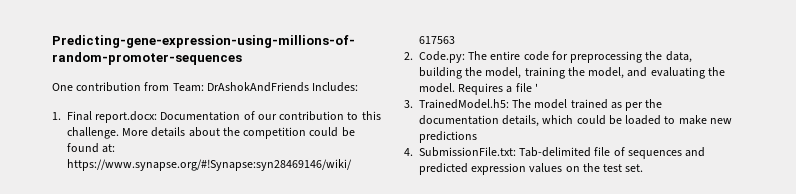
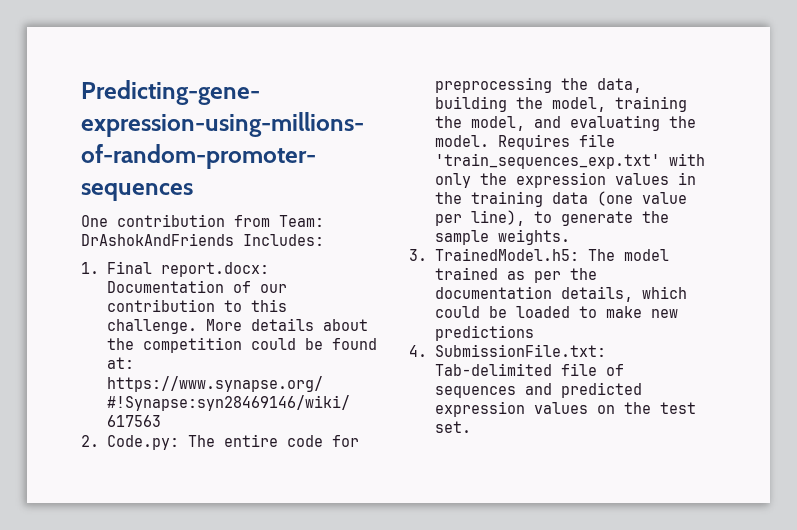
- Requires a file '
+ Requires file 'train_sequences_exp.txt' with only the expression values in the training data (one value per line), to generate the sample weights.

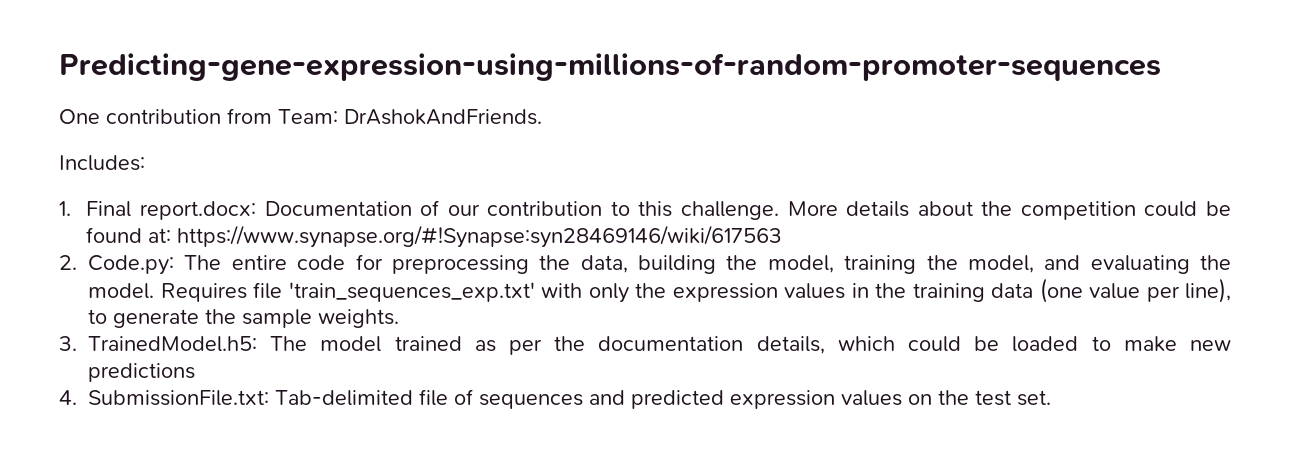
- One contribution from Team: DrAshokAndFriends Includes:
+ One contribution from Team: DrAshokAndFriends.
+ Includes:

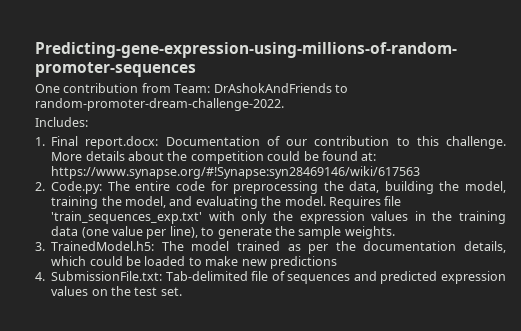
- One contribution from Team: DrAshokAndFriends.
+ One contribution from Team: DrAshokAndFriends to random-promoter-dream-challenge-2022.

